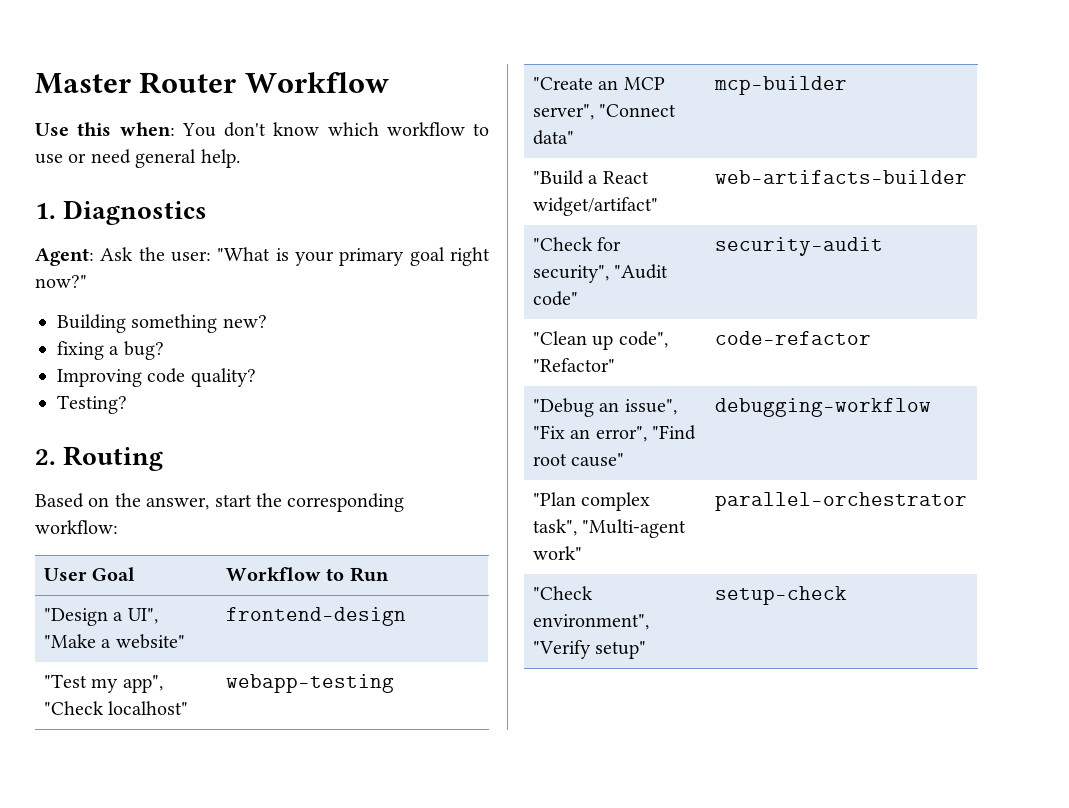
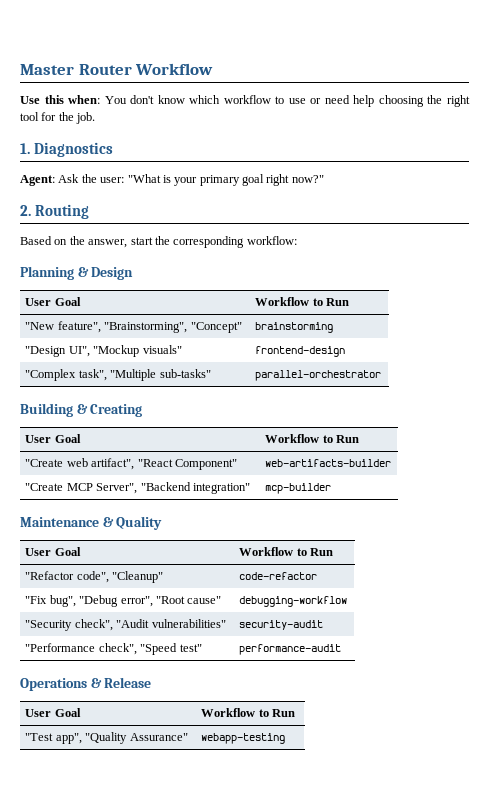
- Use this when: You don't know which workflow to use or need general help.
+ Use this when: You don't know which workflow to use or need help choosing the right tool for the job.
- Building something new?
- fixing a bug?
- Improving code quality?
- Testing?
+ Planning & Design
  User Goal | Workflow to Run
- "Design a UI", "Make a website" | frontend-design
- "Test my app", "Check localhost" | webapp-testing
- "Create an MCP server", "Connect data" | mcp-builder
- "Build a React widget/artifact" | web-artifacts-builder
- "Check for security", "Audit code" | security-audit
- "Clean up code", "Refactor" | code-refactor
- "Debug an issue", "Fix an error", "Find root cause" | debugging-workflow
- "Plan complex task", "Multi-agent work" | parallel-orchestrator
- "Check environment", "Verify setup" | setup-check
+ "New feature", "Brainstorming", "Concept" | brainstorming
+ "Design UI", "Mockup visuals" | frontend-design
+ "Complex task", "Multiple sub-tasks" | parallel-orchestrator
+ Building & Creating
+ User Goal | Workflow to Run
+ "Create web artifact", "React Component" | web-artifacts-builder
+ "Create MCP Server", "Backend integration" | mcp-builder
+ Maintenance & Quality
+ User Goal | Workflow to Run
+ "Refactor code", "Cleanup" | code-refactor
+ "Fix bug", "Debug error", "Root cause" | debugging-workflow
+ "Security check", "Audit vulnerabilities" | security-audit
+ "Performance check", "Speed test" | performance-audit
+ Operations & Release
+ User Goal | Workflow to Run
+ "Test app", "Quality Assurance" | webapp-testing

